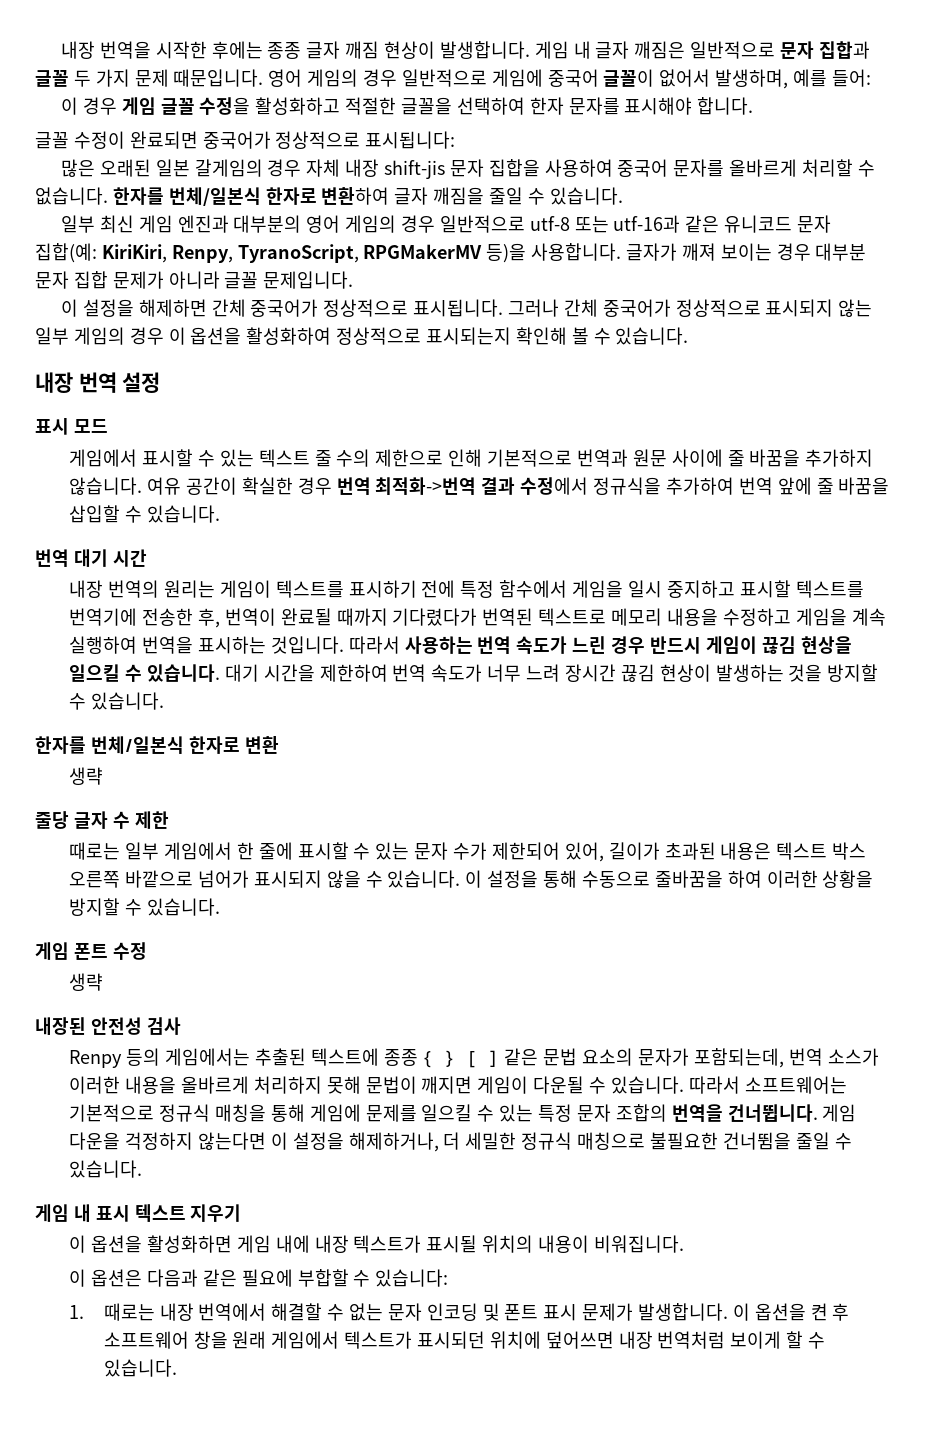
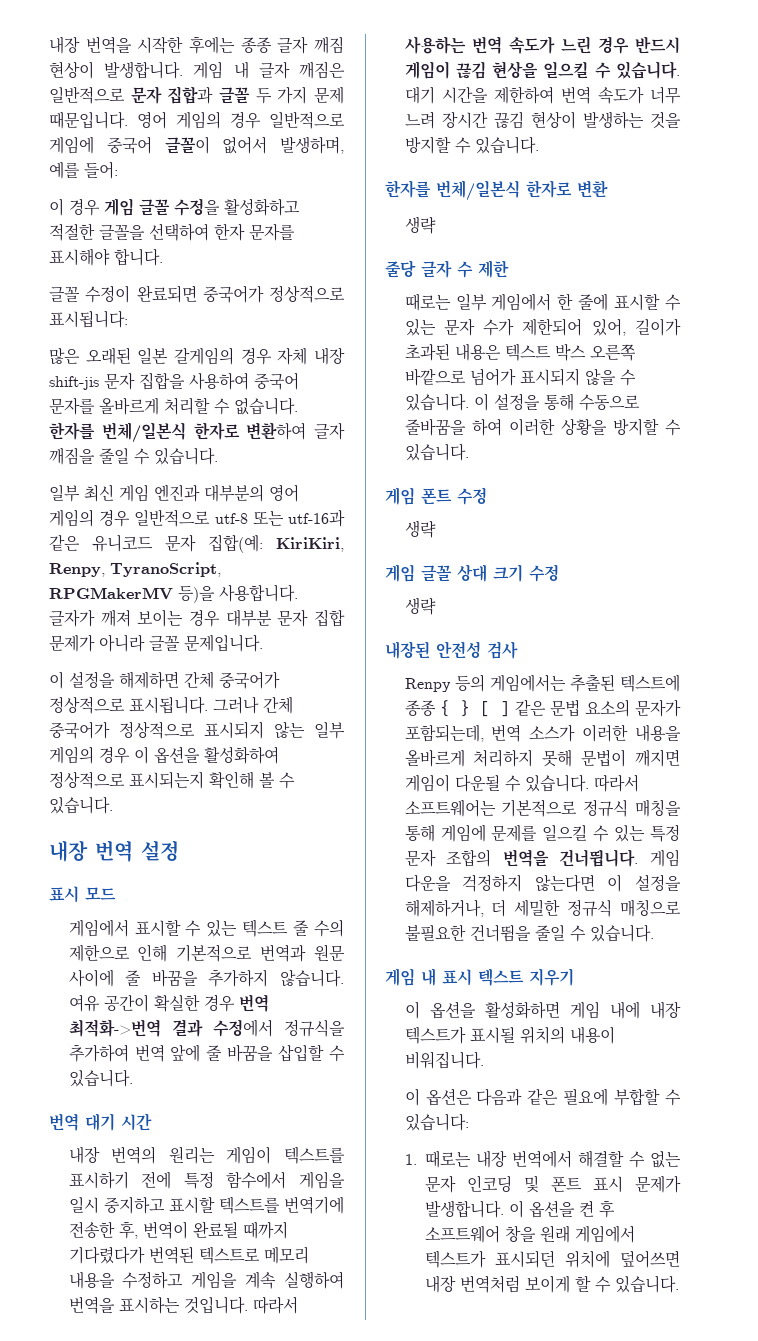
+ 게임 글꼴 상대 크기 수정
+ 생략

